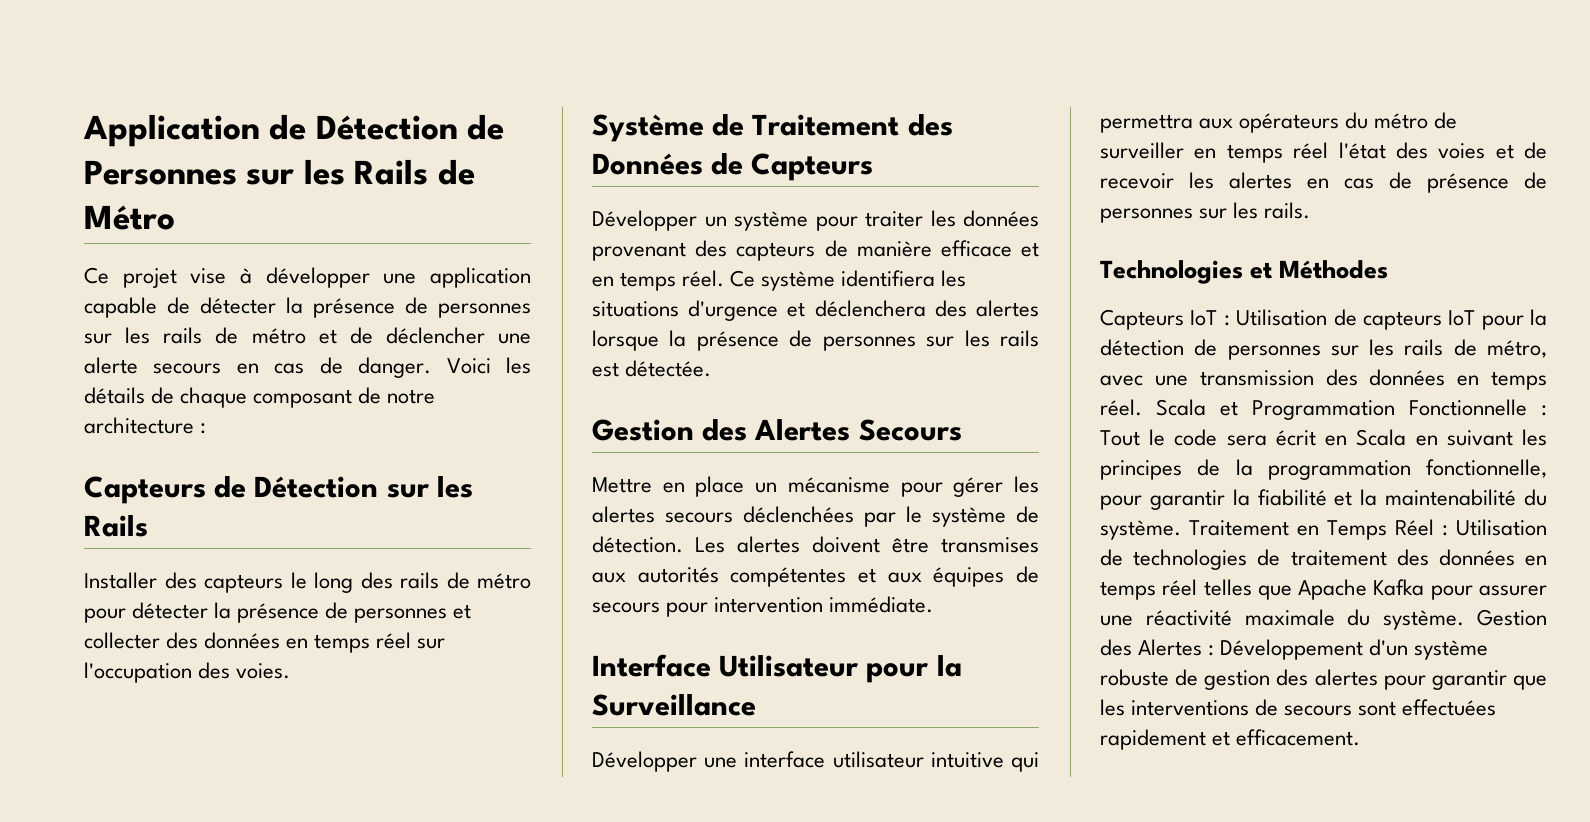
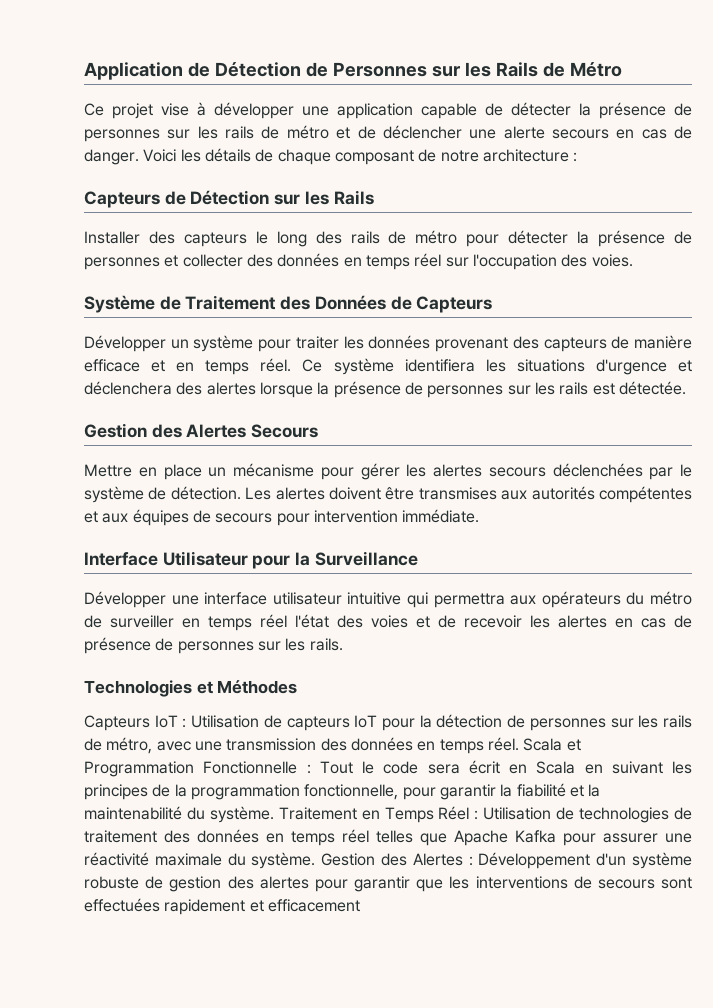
- Gestion des Alertes : Développement d'un système robuste de gestion des alertes pour garantir que les interventions de secours sont effectuées rapidement et efficacement.
+ Gestion des Alertes : Développement d'un système robuste de gestion des alertes pour garantir que les interventions de secours sont effectuées rapidement et efficacement

